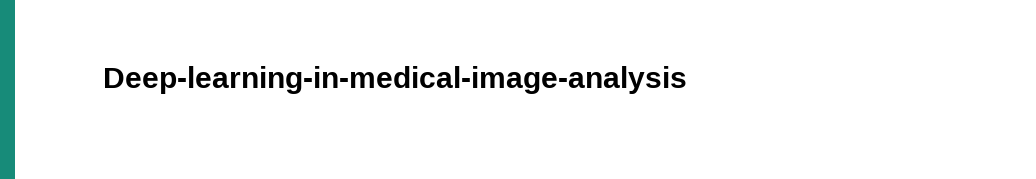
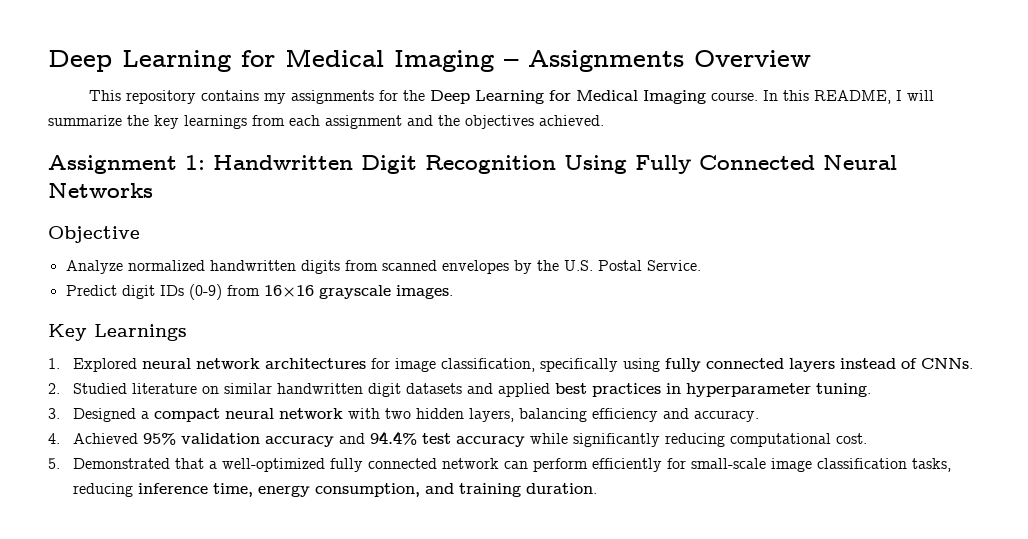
- Deep-learning-in-medical-image-analysis
+ Deep Learning for Medical Imaging – Assignments Overview
+ This repository contains my assignments for the Deep Learning for Medical Imaging course. In this README, I will summarize the key learnings from each assignment and the objectives achieved.
+ Assignment 1: Handwritten Digit Recognition Using Fully Connected Neural Networks
+ Objective
+ Analyze normalized handwritten digits from scanned envelopes by the U.S. Postal Service.
+ Predict digit IDs (0-9) from 16×16 grayscale images.
+ Key Learnings
+ 1. Explored neural network architectures for image classification, specifically using fully connected layers instead of CNNs.
+ 2. Studied literature on similar handwritten digit datasets and applied best practices in hyperparameter tuning.
+ 3. Designed a compact neural network with two hidden layers, balancing efficiency and accuracy.
+ 4. Achieved 95% validation accuracy and 94.4% test accuracy while significantly reducing computational cost.
+ 5. Demonstrated that a well-optimized fully connected network can perform efficiently for small-scale image classification tasks, reducing inference time, energy consumption, and training duration.

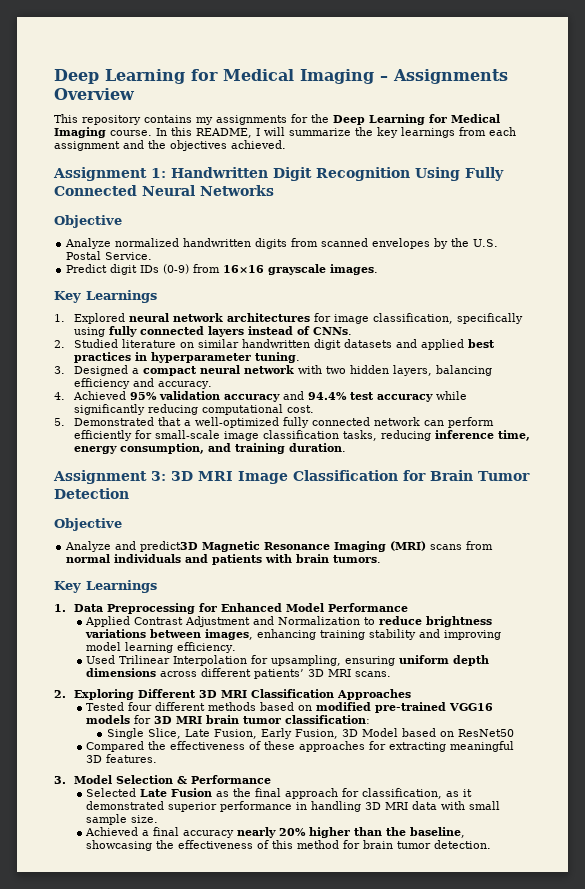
+ Assignment 3: 3D MRI Image Classification for Brain Tumor Detection
+ Objective
+ Analyze and predict3D Magnetic Resonance Imaging (MRI) scans from normal individuals and patients with brain tumors.
+ Key Learnings
+ 1. Data Preprocessing for Enhanced Model Performance
+ Applied Contrast Adjustment and Normalization to reduce brightness variations between images, enhancing training stability and improving model learning efficiency.
+ Used Trilinear Interpolation for upsampling, ensuring uniform depth dimensions across different patients’ 3D MRI scans.
+ 2. Exploring Different 3D MRI Classification Approaches
+ Tested four different methods based on modified pre-trained VGG16 models for 3D MRI brain tumor classification:
+ Single Slice, Late Fusion, Early Fusion, 3D Model based on ResNet50
+ Compared the effectiveness of these approaches for extracting meaningful 3D features.
+ 3. Model Selection & Performance
+ Selected Late Fusion as the final approach for classification, as it demonstrated superior performance in handling 3D MRI data with small sample size.
+ Achieved a final accuracy nearly 20% higher than the baseline, showcasing the effectiveness of this method for brain tumor detection.

